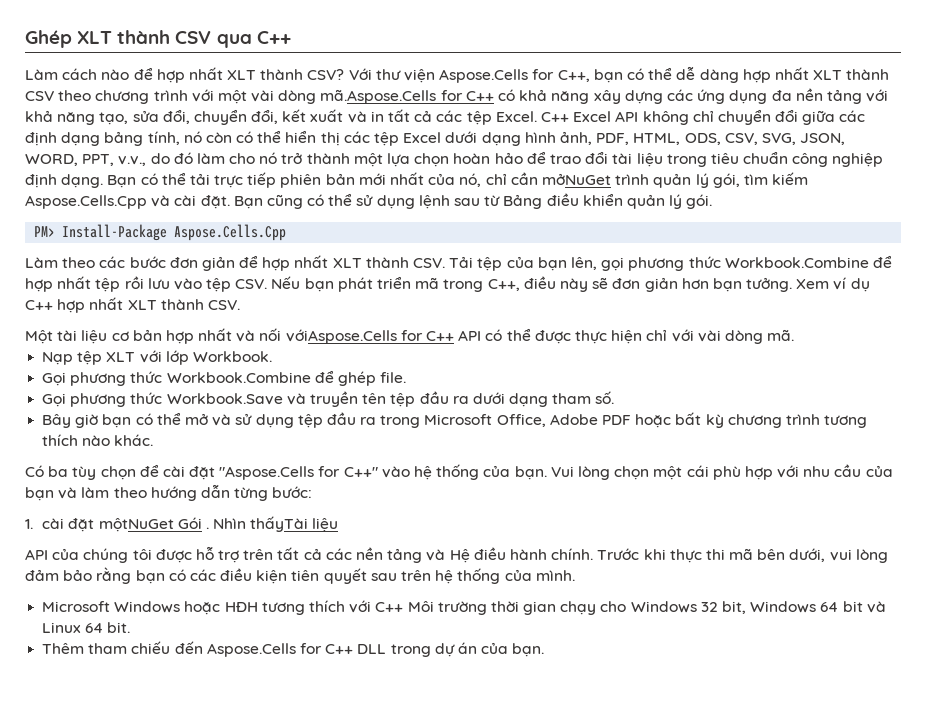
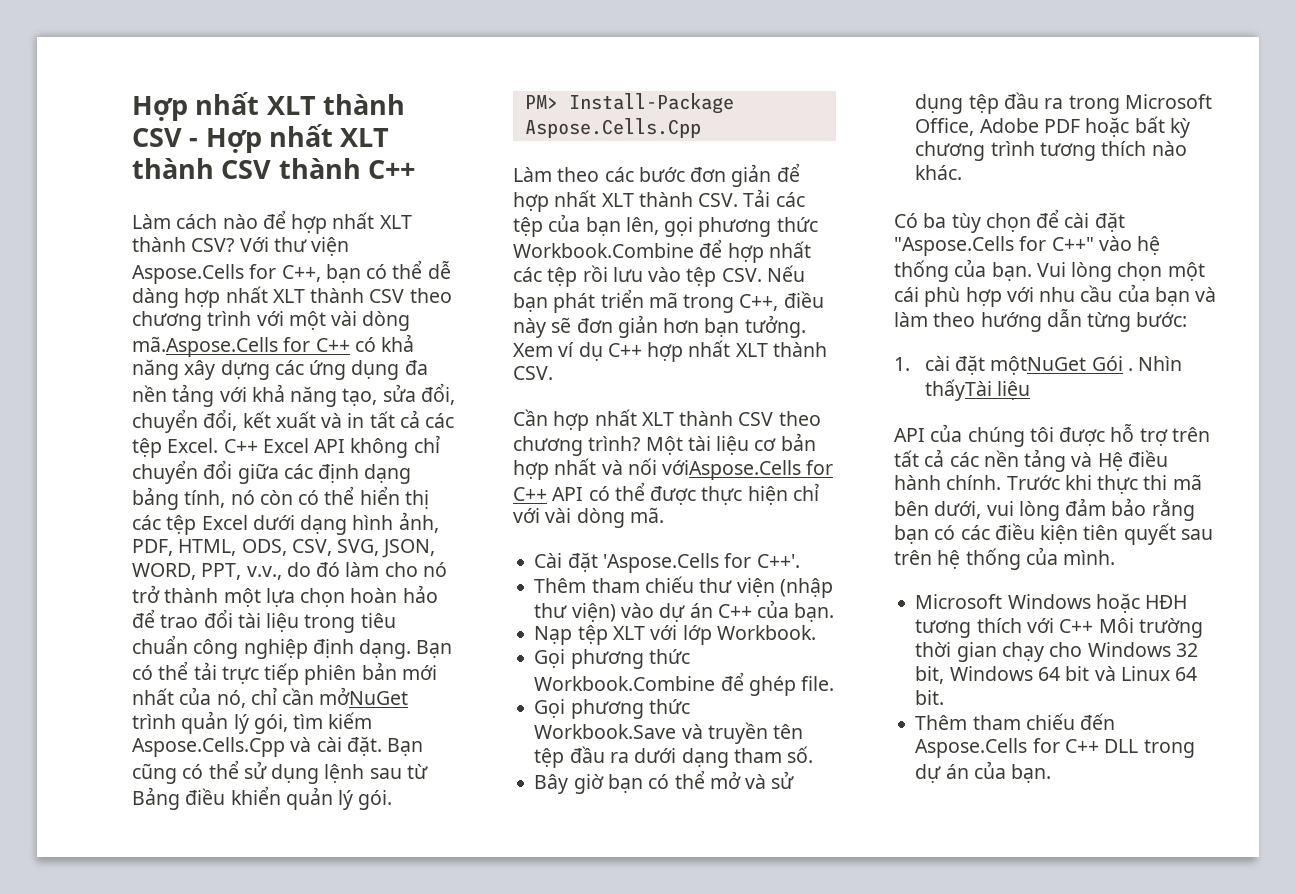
- Ghép XLT thành CSV qua C++
+ Hợp nhất XLT thành CSV - Hợp nhất XLT thành CSV thành C++
- Làm theo các bước đơn giản để hợp nhất XLT thành CSV. Tải tệp của bạn lên, gọi phương thức Workbook.Combine để hợp nhất tệp rồi lưu vào tệp CSV. Nếu bạn phát triển mã trong C++, điều này sẽ đơn giản hơn bạn tưởng.
+ Làm theo các bước đơn giản để hợp nhất XLT thành CSV. Tải các tệp của bạn lên, gọi phương thức Workbook.Combine để hợp nhất các tệp rồi lưu vào tệp CSV. Nếu bạn phát triển mã trong C++, điều này sẽ đơn giản hơn bạn tưởng.
+ Cần hợp nhất XLT thành CSV theo chương trình?
+ Cài đặt 'Aspose.Cells for C++'.
+ Thêm tham chiếu thư viện (nhập thư viện) vào dự án C++ của bạn.

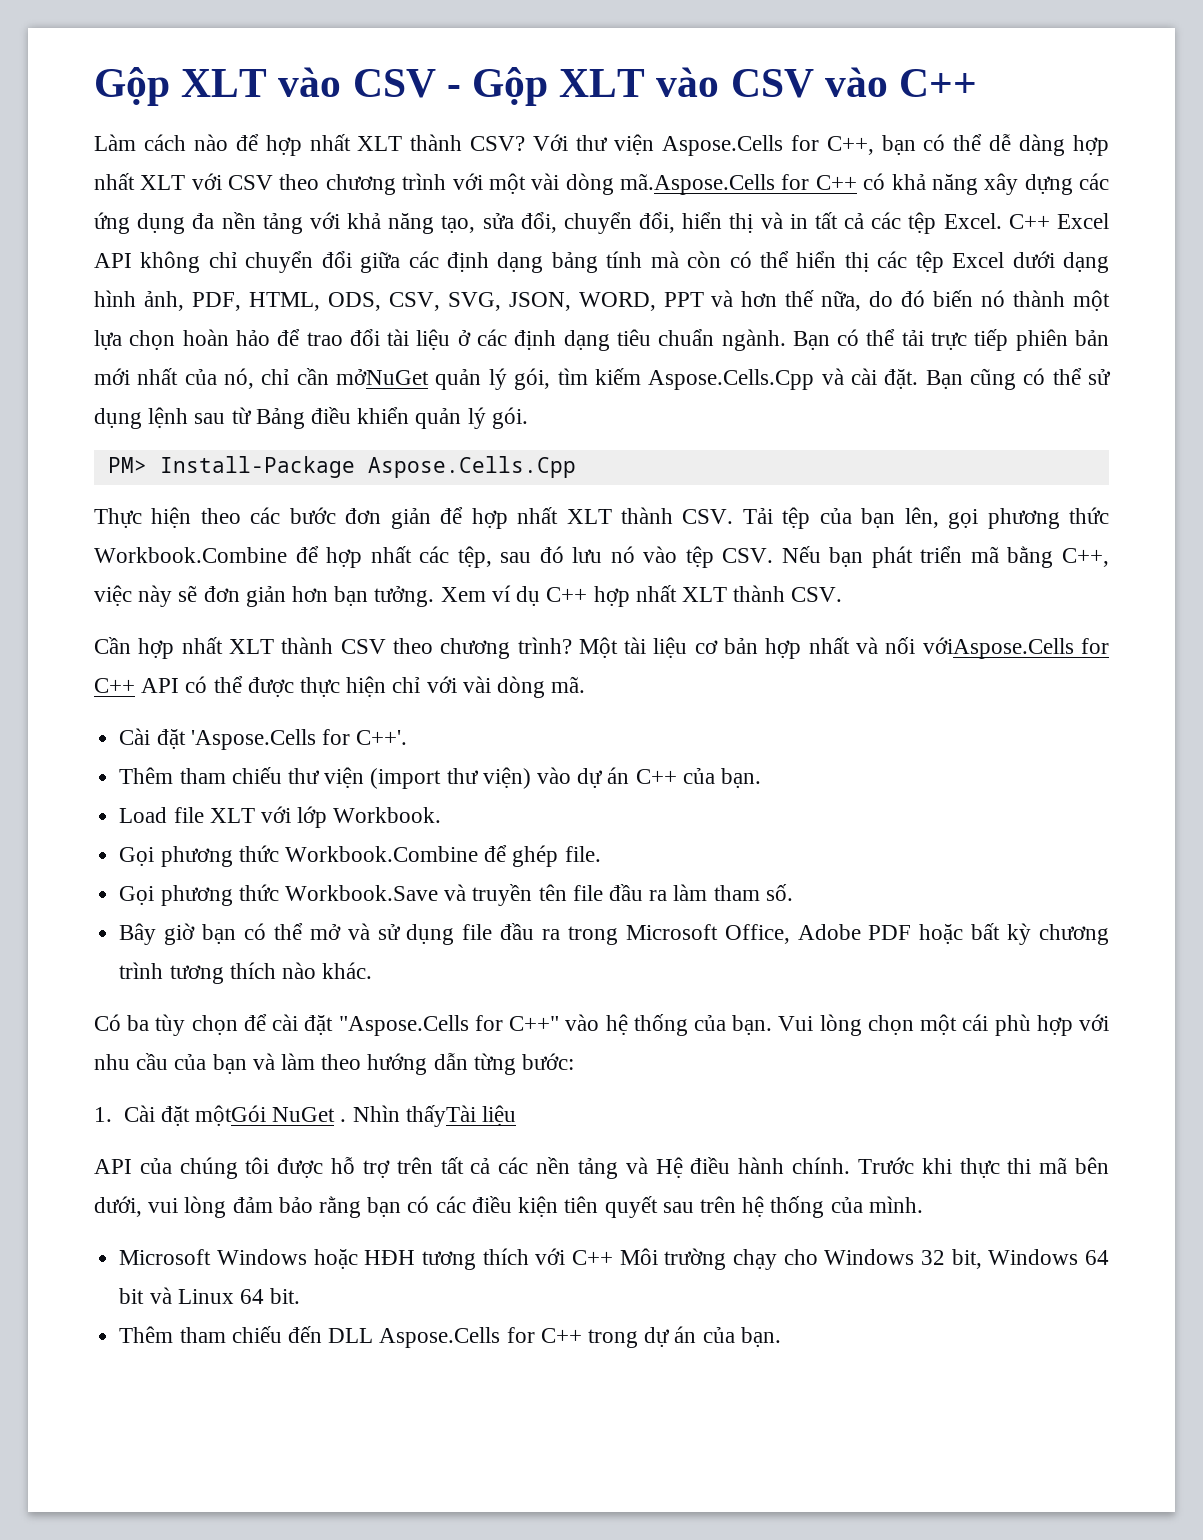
- Hợp nhất XLT thành CSV - Hợp nhất XLT thành CSV thành C++
+ Gộp XLT vào CSV - Gộp XLT vào CSV vào C++
- Với thư viện Aspose.Cells for C++, bạn có thể dễ dàng hợp nhất XLT thành CSV theo chương trình với một vài dòng mã.Aspose.Cells for C++ có khả năng xây dựng các ứng dụng đa nền tảng với khả năng tạo, sửa đổi, chuyển đổi, kết xuất và in tất cả các tệp Excel.
+ Với thư viện Aspose.Cells for C++, bạn có thể dễ dàng hợp nhất XLT với CSV theo chương trình với một vài dòng mã.Aspose.Cells for C++ có khả năng xây dựng các ứng dụng đa nền tảng với khả năng tạo, sửa đổi, chuyển đổi, hiển thị và in tất cả các tệp Excel.
- C++ Excel API không chỉ chuyển đổi giữa các định dạng bảng tính, nó còn có thể hiển thị các tệp Excel dưới dạng hình ảnh, PDF, HTML, ODS, CSV, SVG, JSON, WORD, PPT, v.v., do đó làm cho nó trở thành một lựa chọn hoàn hảo để trao đổi tài liệu trong tiêu chuẩn công nghiệp định dạng.
+ C++ Excel API không chỉ chuyển đổi giữa các định dạng bảng tính mà còn có thể hiển thị các tệp Excel dưới dạng hình ảnh, PDF, HTML, ODS, CSV, SVG, JSON, WORD, PPT và hơn thế nữa, do đó biến nó thành một lựa chọn hoàn hảo để trao đổi tài liệu ở các định dạng tiêu chuẩn ngành.
- Bạn có thể tải trực tiếp phiên bản mới nhất của nó, chỉ cần mởNuGet trình quản lý gói, tìm kiếm Aspose.Cells.Cpp và cài đặt.
+ Bạn có thể tải trực tiếp phiên bản mới nhất của nó, chỉ cần mởNuGet quản lý gói, tìm kiếm Aspose.Cells.Cpp và cài đặt.
- Làm theo các bước đơn giản để hợp nhất XLT thành CSV. Tải các tệp của bạn lên, gọi phương thức Workbook.Combine để hợp nhất các tệp rồi lưu vào tệp CSV. Nếu bạn phát triển mã trong C++, điều này sẽ đơn giản hơn bạn tưởng.
+ Thực hiện theo các bước đơn giản để hợp nhất XLT thành CSV. Tải tệp của bạn lên, gọi phương thức Workbook.Combine để hợp nhất các tệp, sau đó lưu nó vào tệp CSV. Nếu bạn phát triển mã bằng C++, việc này sẽ đơn giản hơn bạn tưởng.
- Thêm tham chiếu thư viện (nhập thư viện) vào dự án C++ của bạn.
+ Thêm tham chiếu thư viện (import thư viện) vào dự án C++ của bạn.
- Nạp tệp XLT với lớp Workbook.
+ Load file XLT với lớp Workbook.
- Gọi phương thức Workbook.Save và truyền tên tệp đầu ra dưới dạng tham số.
+ Gọi phương thức Workbook.Save và truyền tên file đầu ra làm tham số.
- Bây giờ bạn có thể mở và sử dụng tệp đầu ra trong Microsoft Office, Adobe PDF hoặc bất kỳ chương trình tương thích nào khác.
+ Bây giờ bạn có thể mở và sử dụng file đầu ra trong Microsoft Office, Adobe PDF hoặc bất kỳ chương trình tương thích nào khác.
- 1. cài đặt mộtNuGet Gói .
+ 1. Cài đặt mộtGói NuGet .
- Microsoft Windows hoặc HĐH tương thích với C++ Môi trường thời gian chạy cho Windows 32 bit, Windows 64 bit và Linux 64 bit.
+ Microsoft Windows hoặc HĐH tương thích với C++ Môi trường chạy cho Windows 32 bit, Windows 64 bit và Linux 64 bit.
- Thêm tham chiếu đến Aspose.Cells for C++ DLL trong dự án của bạn.
+ Thêm tham chiếu đến DLL Aspose.Cells for C++ trong dự án của bạn.

